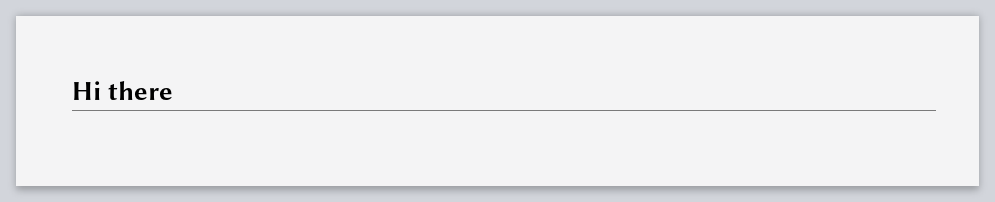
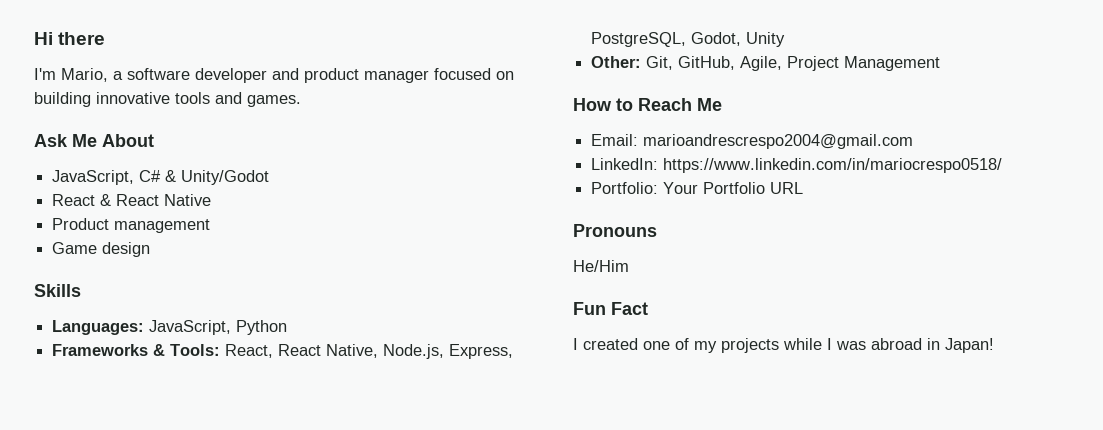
+ I'm Mario, a software developer and product manager focused on building innovative tools and games.
+ Ask Me About
+ JavaScript, C# & Unity/Godot
+ React & React Native
+ Product management
+ Game design
+ Skills
+ Languages: JavaScript, Python
+ Frameworks & Tools: React, React Native, Node.js, Express, PostgreSQL, Godot, Unity
+ Other: Git, GitHub, Agile, Project Management
+ How to Reach Me
+ Email: marioandrescrespo2004@gmail.com
+ LinkedIn: https://www.linkedin.com/in/mariocrespo0518/
+ Portfolio: Your Portfolio URL
+ Pronouns
+ He/Him
+ Fun Fact
+ I created one of my projects while I was abroad in Japan!

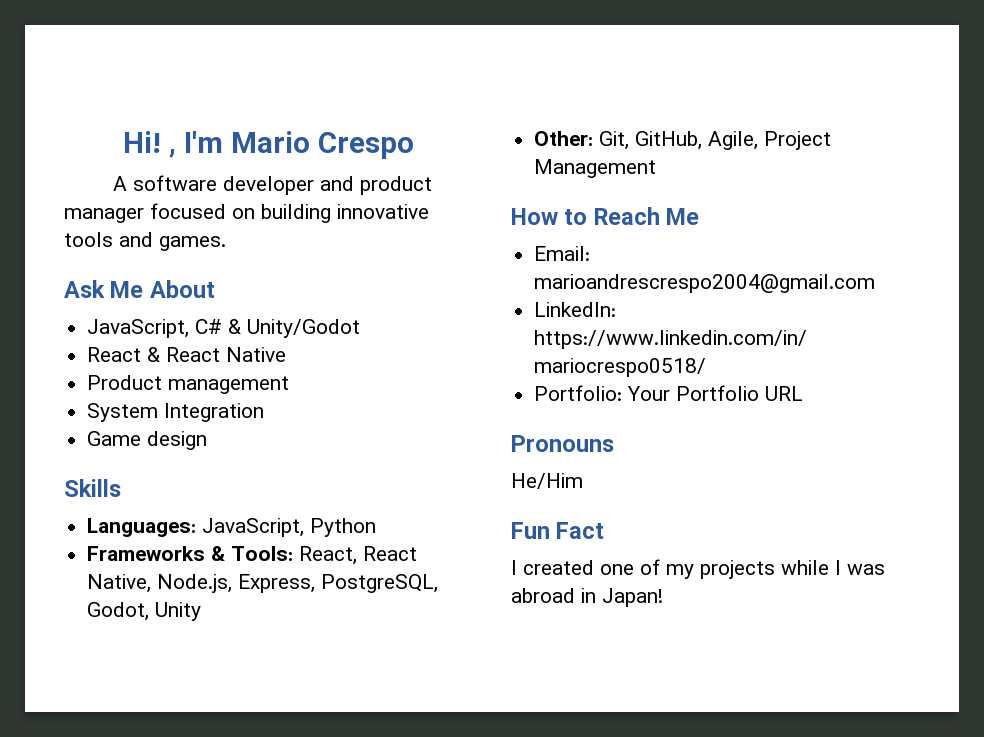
- Hi there
- I'm Mario, a software developer and product manager focused on building innovative tools and games.
+ Hi! , I'm Mario Crespo
+ A software developer and product manager focused on building innovative tools and games.
+ System Integration

